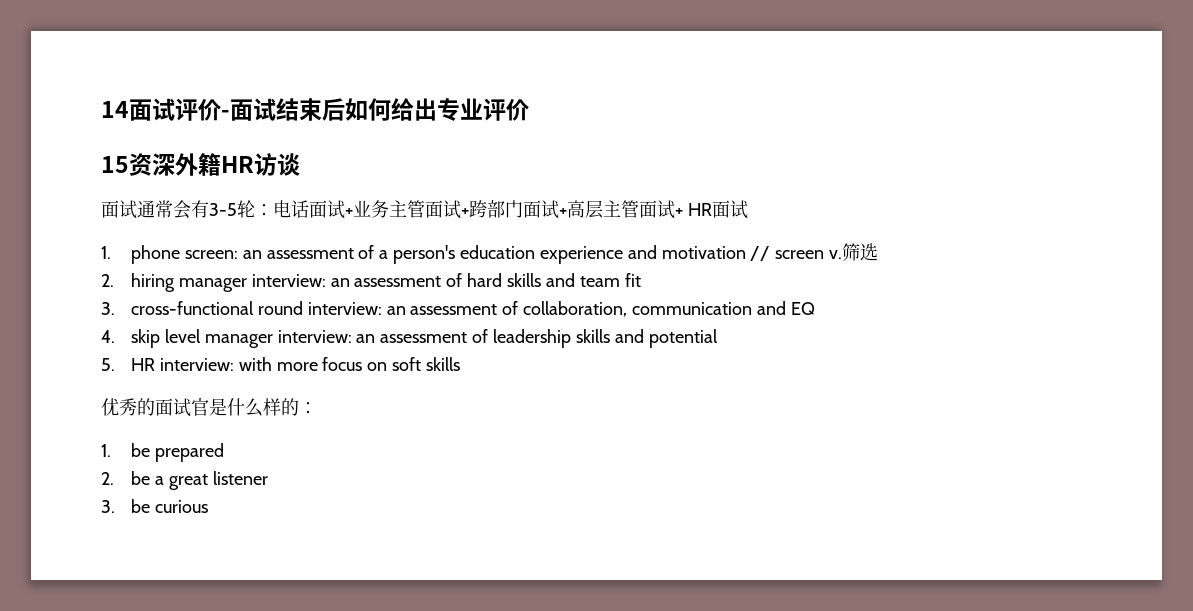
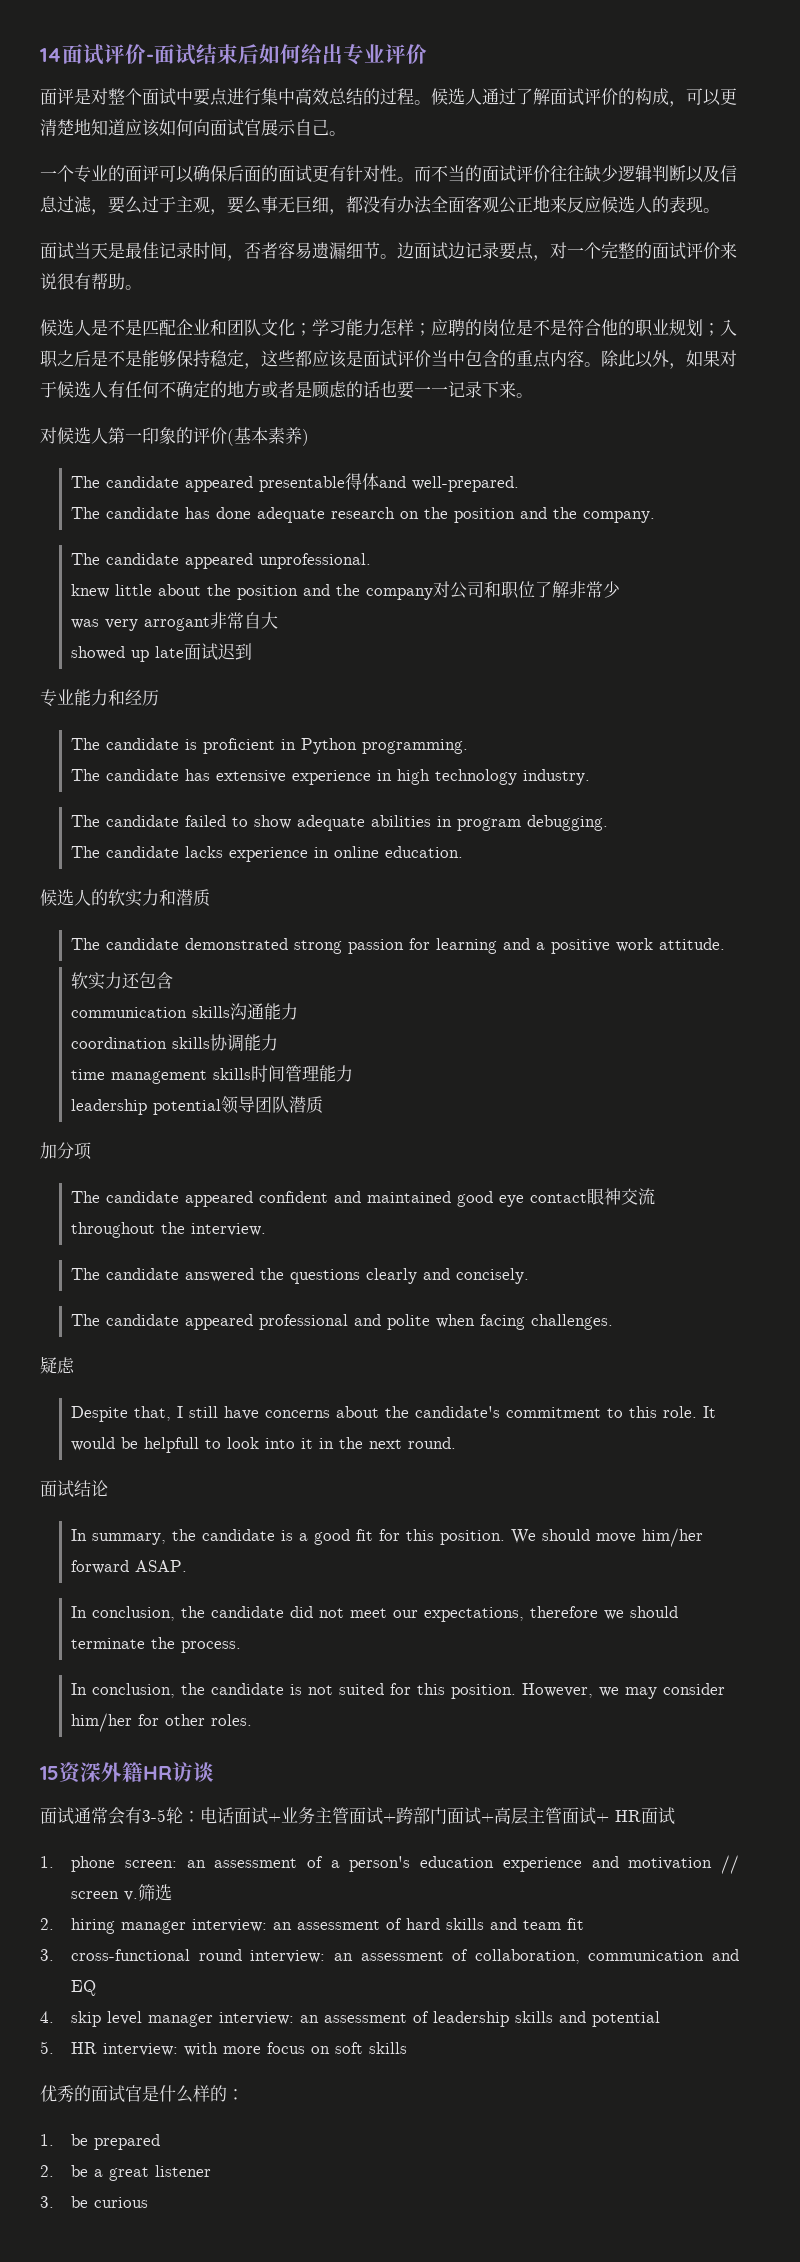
+ 面评是对整个面试中要点进行集中高效总结的过程。候选人通过了解面试评价的构成，可以更清楚地知道应该如何向面试官展示自己。
+ 一个专业的面评可以确保后面的面试更有针对性。而不当的面试评价往往缺少逻辑判断以及信息过滤，要么过于主观，要么事无巨细，都没有办法全面客观公正地来反应候选人的表现。
+ 面试当天是最佳记录时间，否者容易遗漏细节。边面试边记录要点，对一个完整的面试评价来说很有帮助。
+ 候选人是不是匹配企业和团队文化；学习能力怎样；应聘的岗位是不是符合他的职业规划；入职之后是不是能够保持稳定，这些都应该是面试评价当中包含的重点内容。除此以外，如果对于候选人有任何不确定的地方或者是顾虑的话也要一一记录下来。
+ 对候选人第一印象的评价(基本素养)
+ The candidate appeared presentable得体and well-prepared.
+ The candidate has done adequate research on the position and the company.
+ The candidate appeared unprofessional.
+ knew little about the position and the company对公司和职位了解非常少
+ was very arrogant非常自大
+ showed up late面试迟到
+ 专业能力和经历
+ The candidate is proficient in Python programming.
+ The candidate has extensive experience in high technology industry.
+ The candidate failed to show adequate abilities in program debugging.
+ The candidate lacks experience in online education.
+ 候选人的软实力和潜质
+ The candidate demonstrated strong passion for learning and a positive work attitude.
+ 软实力还包含
+ communication skills沟通能力
+ coordination skills协调能力
+ time management skills时间管理能力
+ leadership potential领导团队潜质
+ 加分项
+ The candidate appeared confident and maintained good eye contact眼神交流throughout the interview.
+ The candidate answered the questions clearly and concisely.
+ The candidate appeared professional and polite when facing challenges.
+ 疑虑
+ Despite that, I still have concerns about the candidate's commitment to this role. It would be helpfull to look into it in the next round.
+ 面试结论
+ In summary, the candidate is a good fit for this position. We should move him/her forward ASAP.
+ In conclusion, the candidate did not meet our expectations, therefore we should terminate the process.
+ In conclusion, the candidate is not suited for this position. However, we may consider him/her for other roles.

